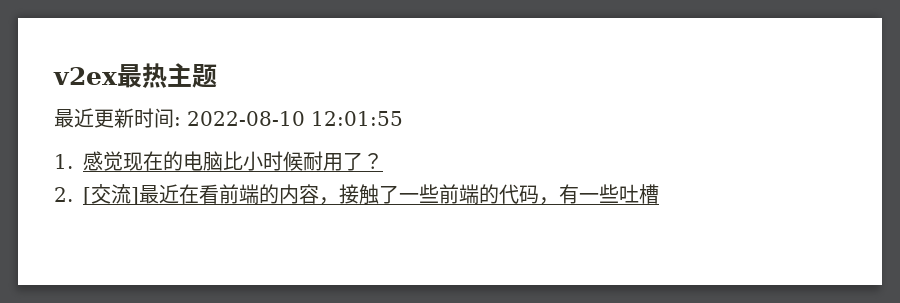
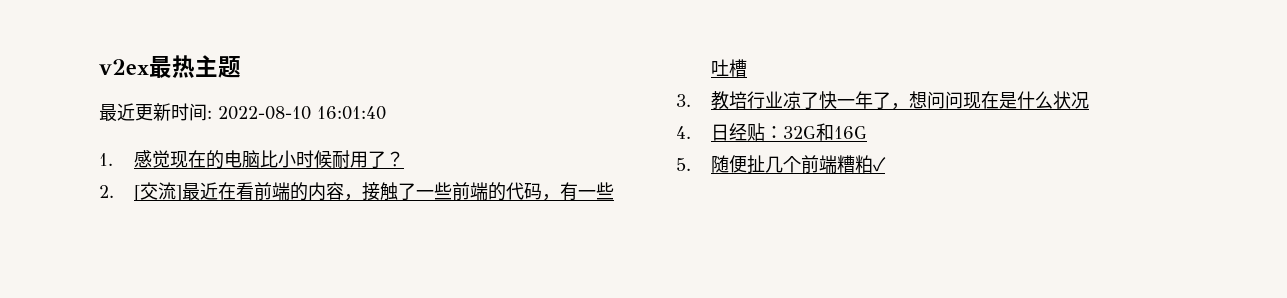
- 最近更新时间: 2022-08-10 12:01:55
+ 最近更新时间: 2022-08-10 16:01:40
+ 3.教培行业凉了快一年了，想问问现在是什么状况
+ 4.日经贴：32G和16G
+ 5.随便扯几个前端糟粕✓

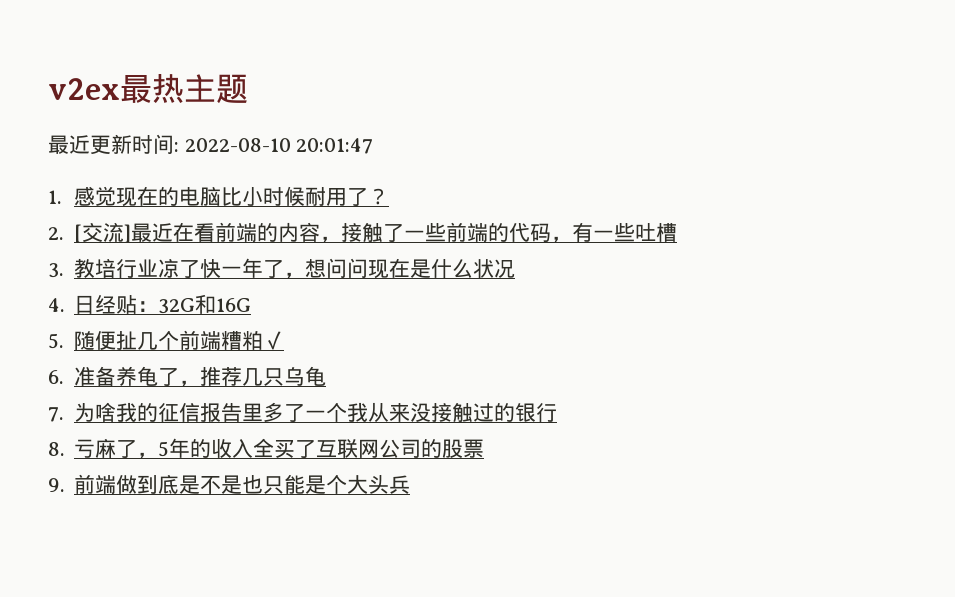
- 最近更新时间: 2022-08-10 16:01:40
+ 最近更新时间: 2022-08-10 20:01:47
+ 6.准备养龟了，推荐几只乌龟
+ 7.为啥我的征信报告里多了一个我从来没接触过的银行
+ 8.亏麻了，5年的收入全买了互联网公司的股票
+ 9.前端做到底是不是也只能是个大头兵

